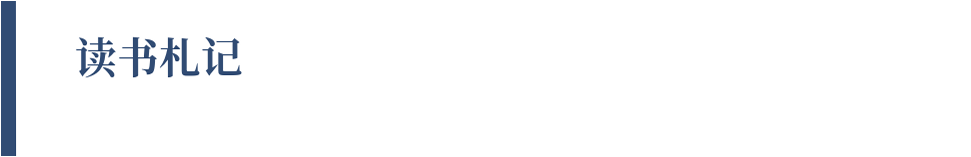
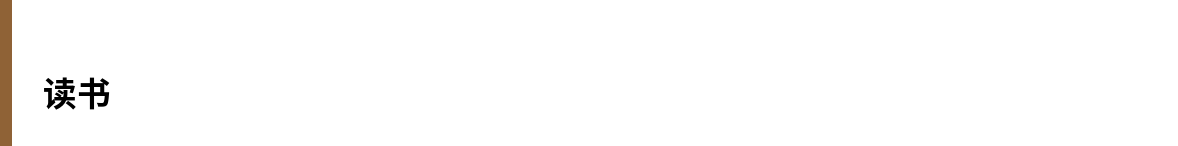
- 读书札记
+ 读书

